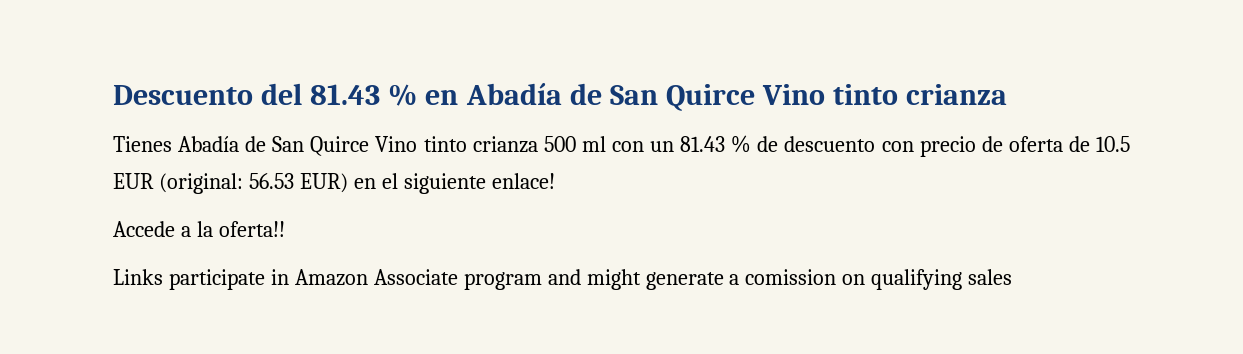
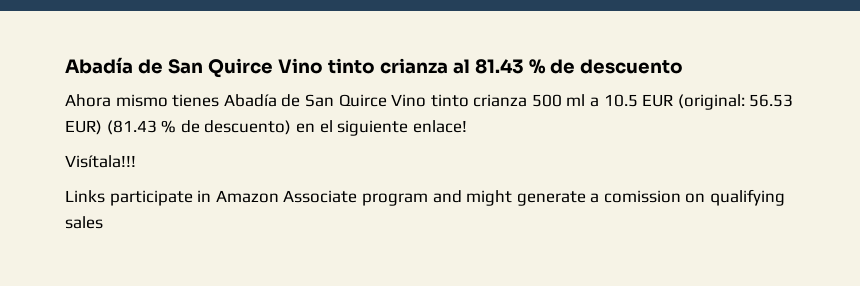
- Descuento del 81.43 % en Abadía de San Quirce Vino tinto crianza
- Tienes Abadía de San Quirce Vino tinto crianza 500 ml con un 81.43 % de descuento con precio de oferta de 10.5 EUR (original: 56.53 EUR) en el siguiente enlace!
+ Abadía de San Quirce Vino tinto crianza al 81.43 % de descuento
+ Ahora mismo tienes Abadía de San Quirce Vino tinto crianza 500 ml a 10.5 EUR (original: 56.53 EUR) (81.43 % de descuento) en el siguiente enlace!
- Accede a la oferta!!
+ Visítala!!!

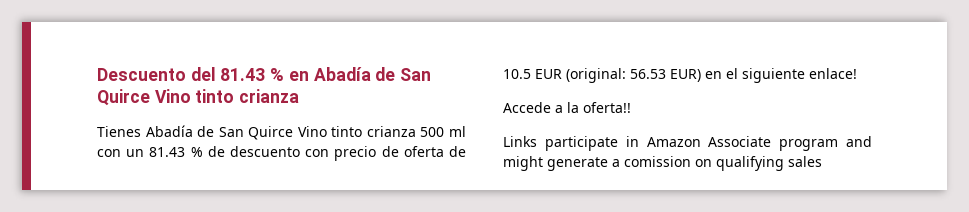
- Abadía de San Quirce Vino tinto crianza al 81.43 % de descuento
- Ahora mismo tienes Abadía de San Quirce Vino tinto crianza 500 ml a 10.5 EUR (original: 56.53 EUR) (81.43 % de descuento) en el siguiente enlace!
+ Descuento del 81.43 % en Abadía de San Quirce Vino tinto crianza
+ Tienes Abadía de San Quirce Vino tinto crianza 500 ml con un 81.43 % de descuento con precio de oferta de 10.5 EUR (original: 56.53 EUR) en el siguiente enlace!
- Visítala!!!
+ Accede a la oferta!!

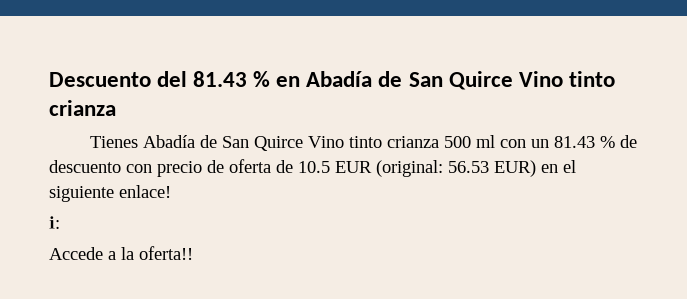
+ ℹ:
- Links participate in Amazon Associate program and might generate a comission on qualifying sales

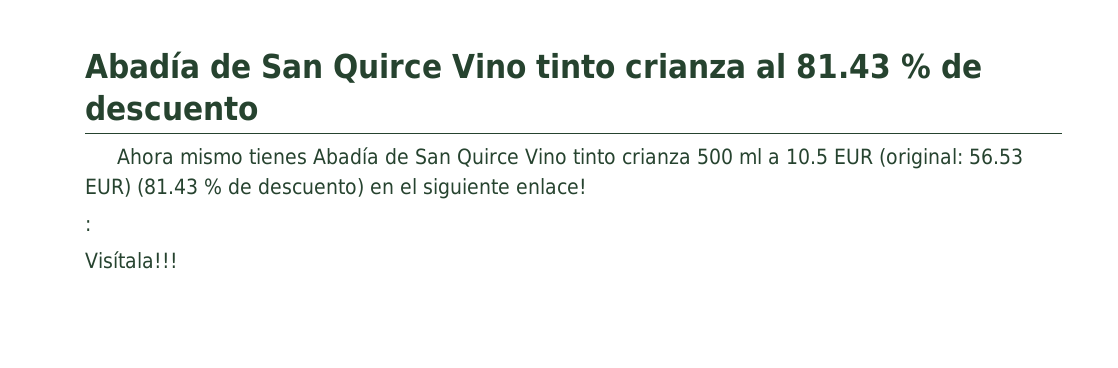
- Descuento del 81.43 % en Abadía de San Quirce Vino tinto crianza
- Tienes Abadía de San Quirce Vino tinto crianza 500 ml con un 81.43 % de descuento con precio de oferta de 10.5 EUR (original: 56.53 EUR) en el siguiente enlace!
+ Abadía de San Quirce Vino tinto crianza al 81.43 % de descuento
+ Ahora mismo tienes Abadía de San Quirce Vino tinto crianza 500 ml a 10.5 EUR (original: 56.53 EUR) (81.43 % de descuento) en el siguiente enlace!
- ℹ:
- Accede a la oferta!!
+ :
+ Visítala!!!

